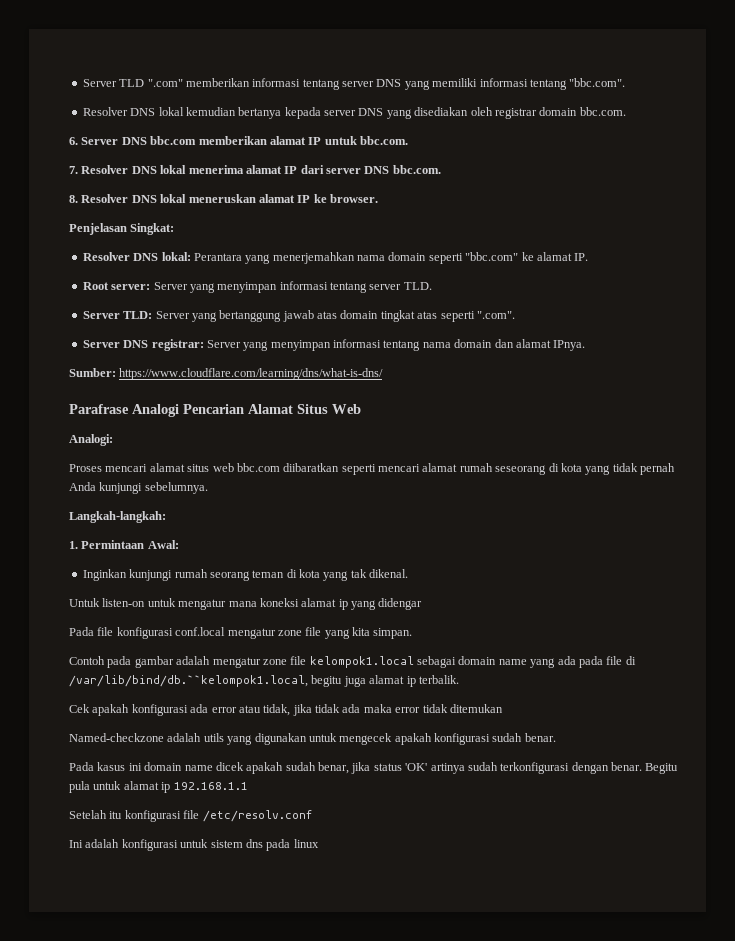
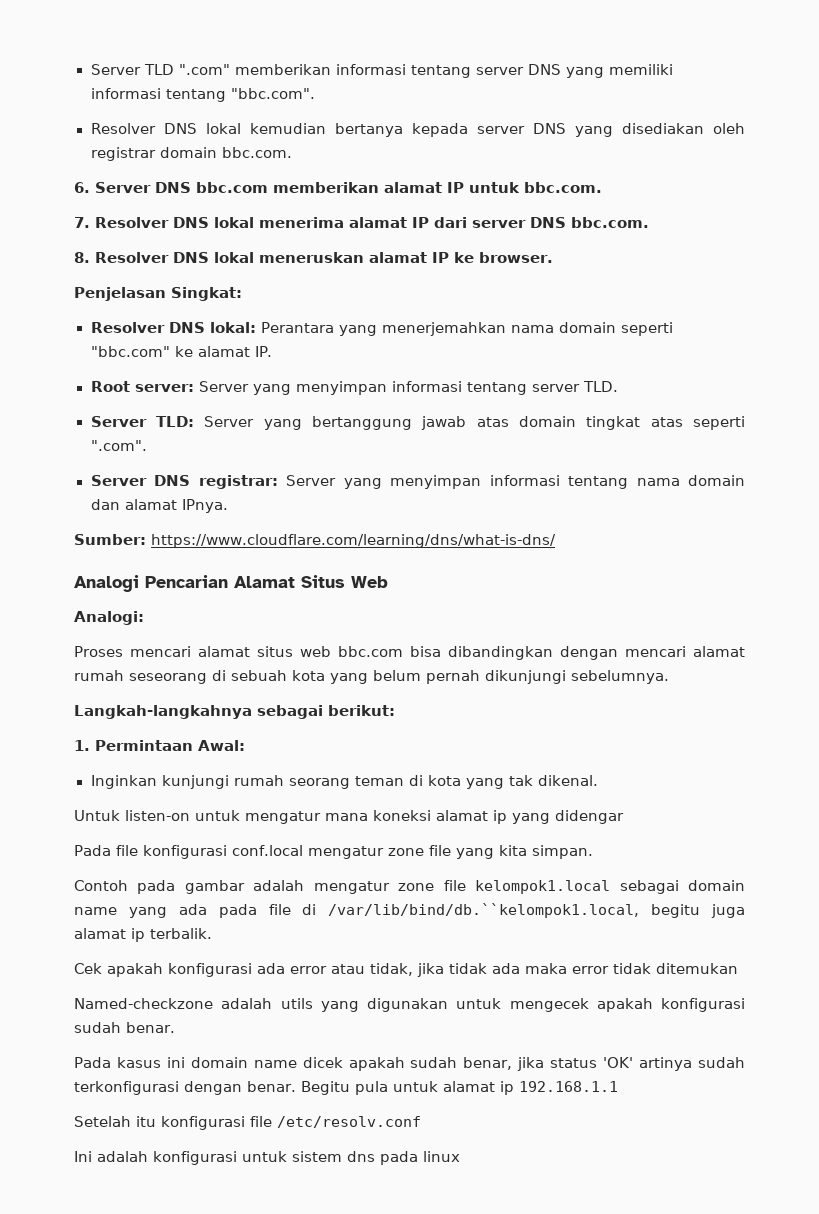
- Parafrase Analogi Pencarian Alamat Situs Web
+ Analogi Pencarian Alamat Situs Web
- Proses mencari alamat situs web bbc.com diibaratkan seperti mencari alamat rumah seseorang di kota yang tidak pernah Anda kunjungi sebelumnya.
- Langkah-langkah:
+ Proses mencari alamat situs web bbc.com bisa dibandingkan dengan mencari alamat rumah seseorang di sebuah kota yang belum pernah dikunjungi sebelumnya.
+ Langkah-langkahnya sebagai berikut:

